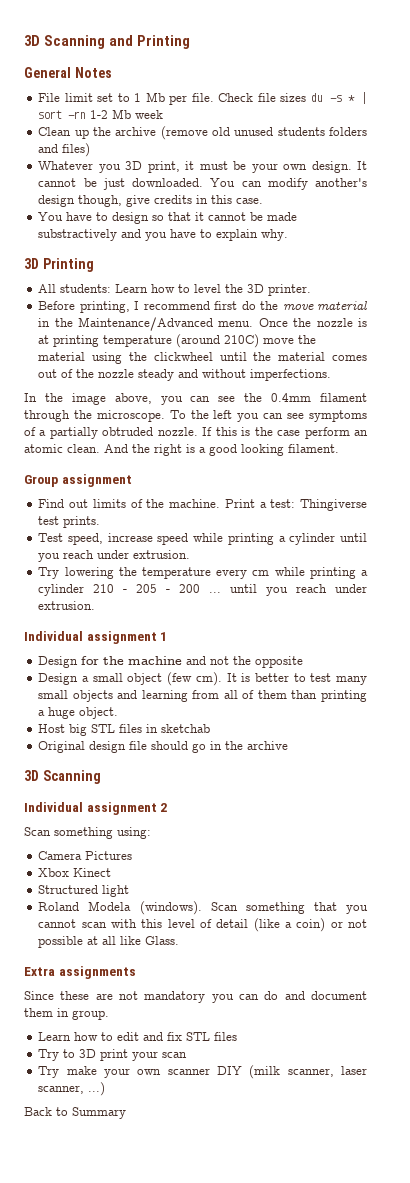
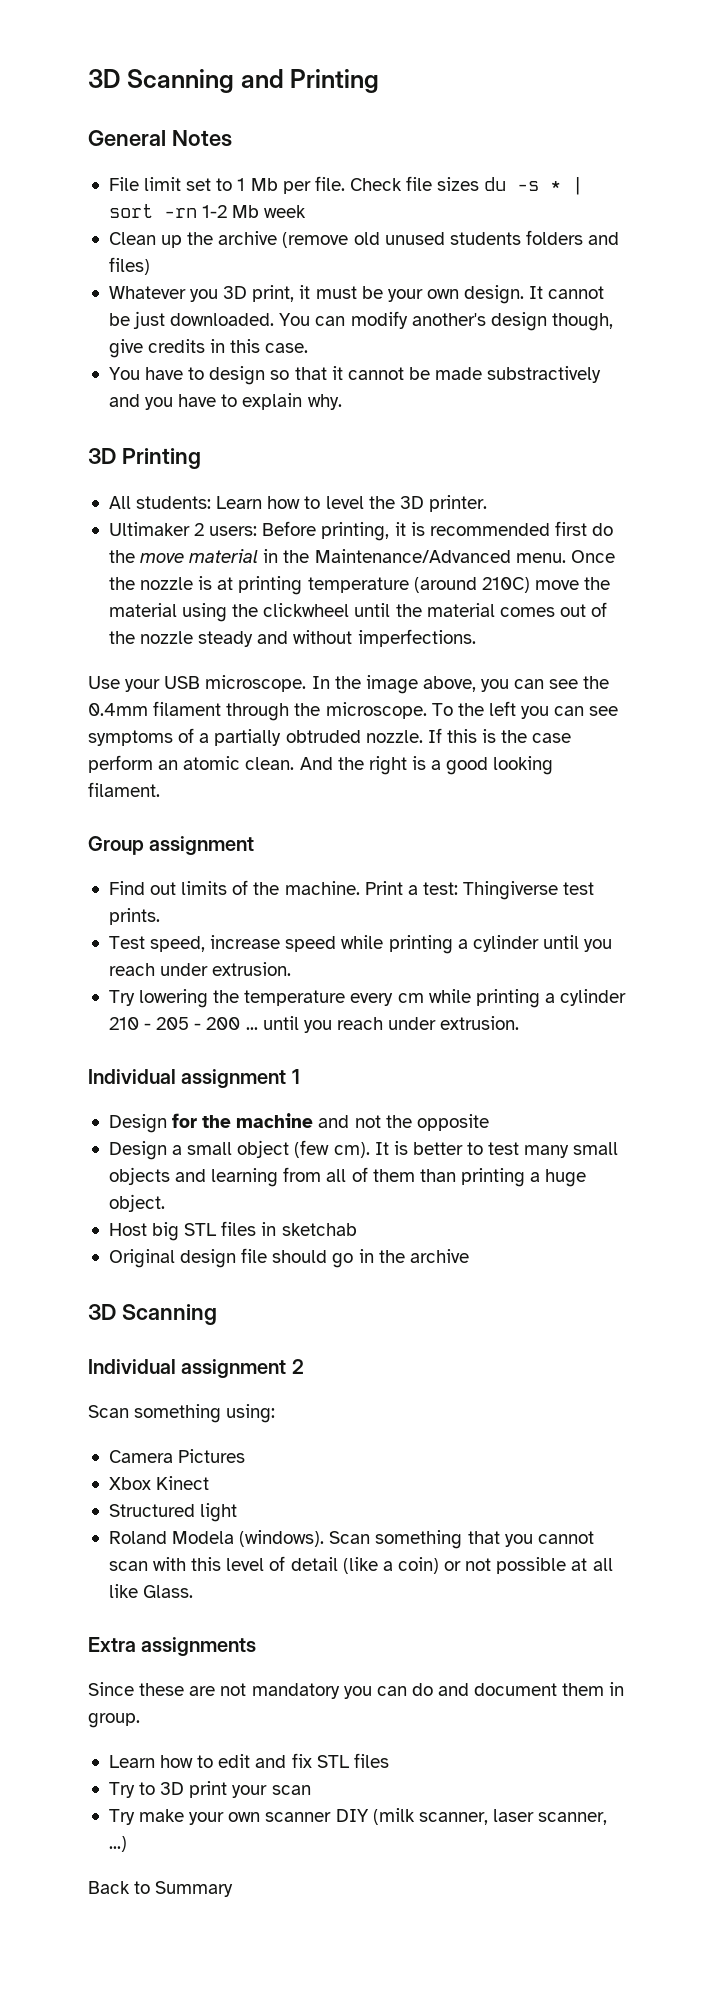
- Before printing, I recommend first do the move material in the Maintenance/Advanced menu.
+ Ultimaker 2 users: Before printing, it is recommended first do the move material in the Maintenance/Advanced menu.
+ Use your USB microscope.

